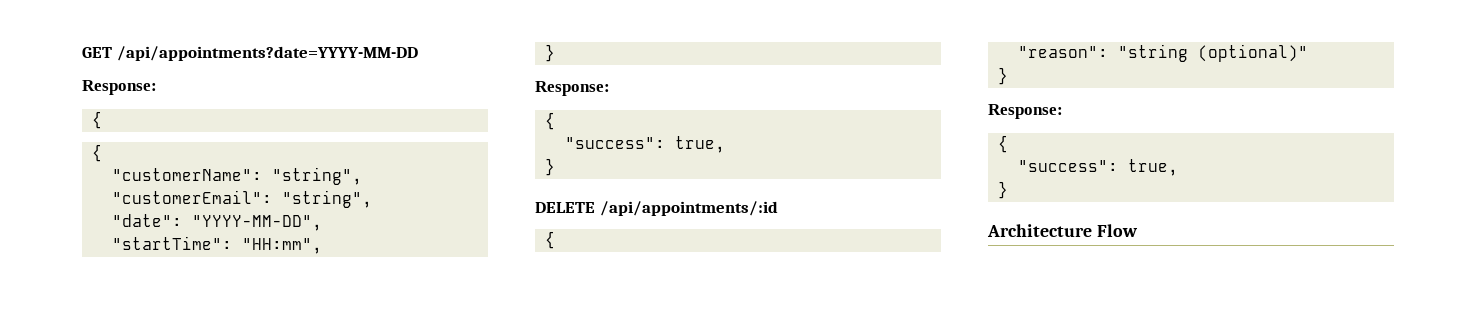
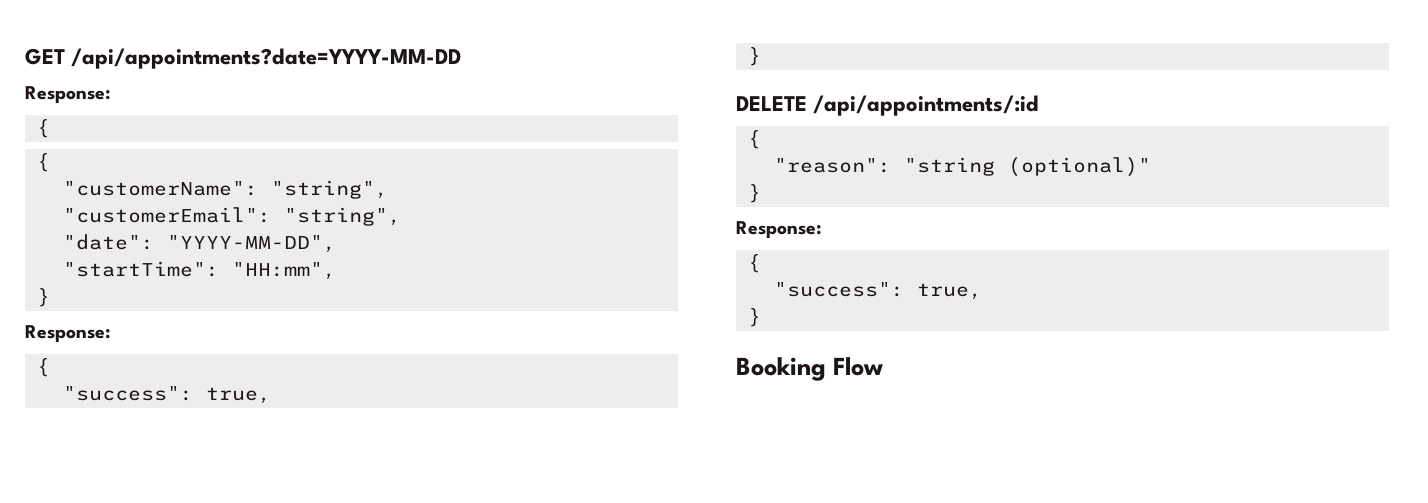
- Architecture Flow
+ Booking Flow

